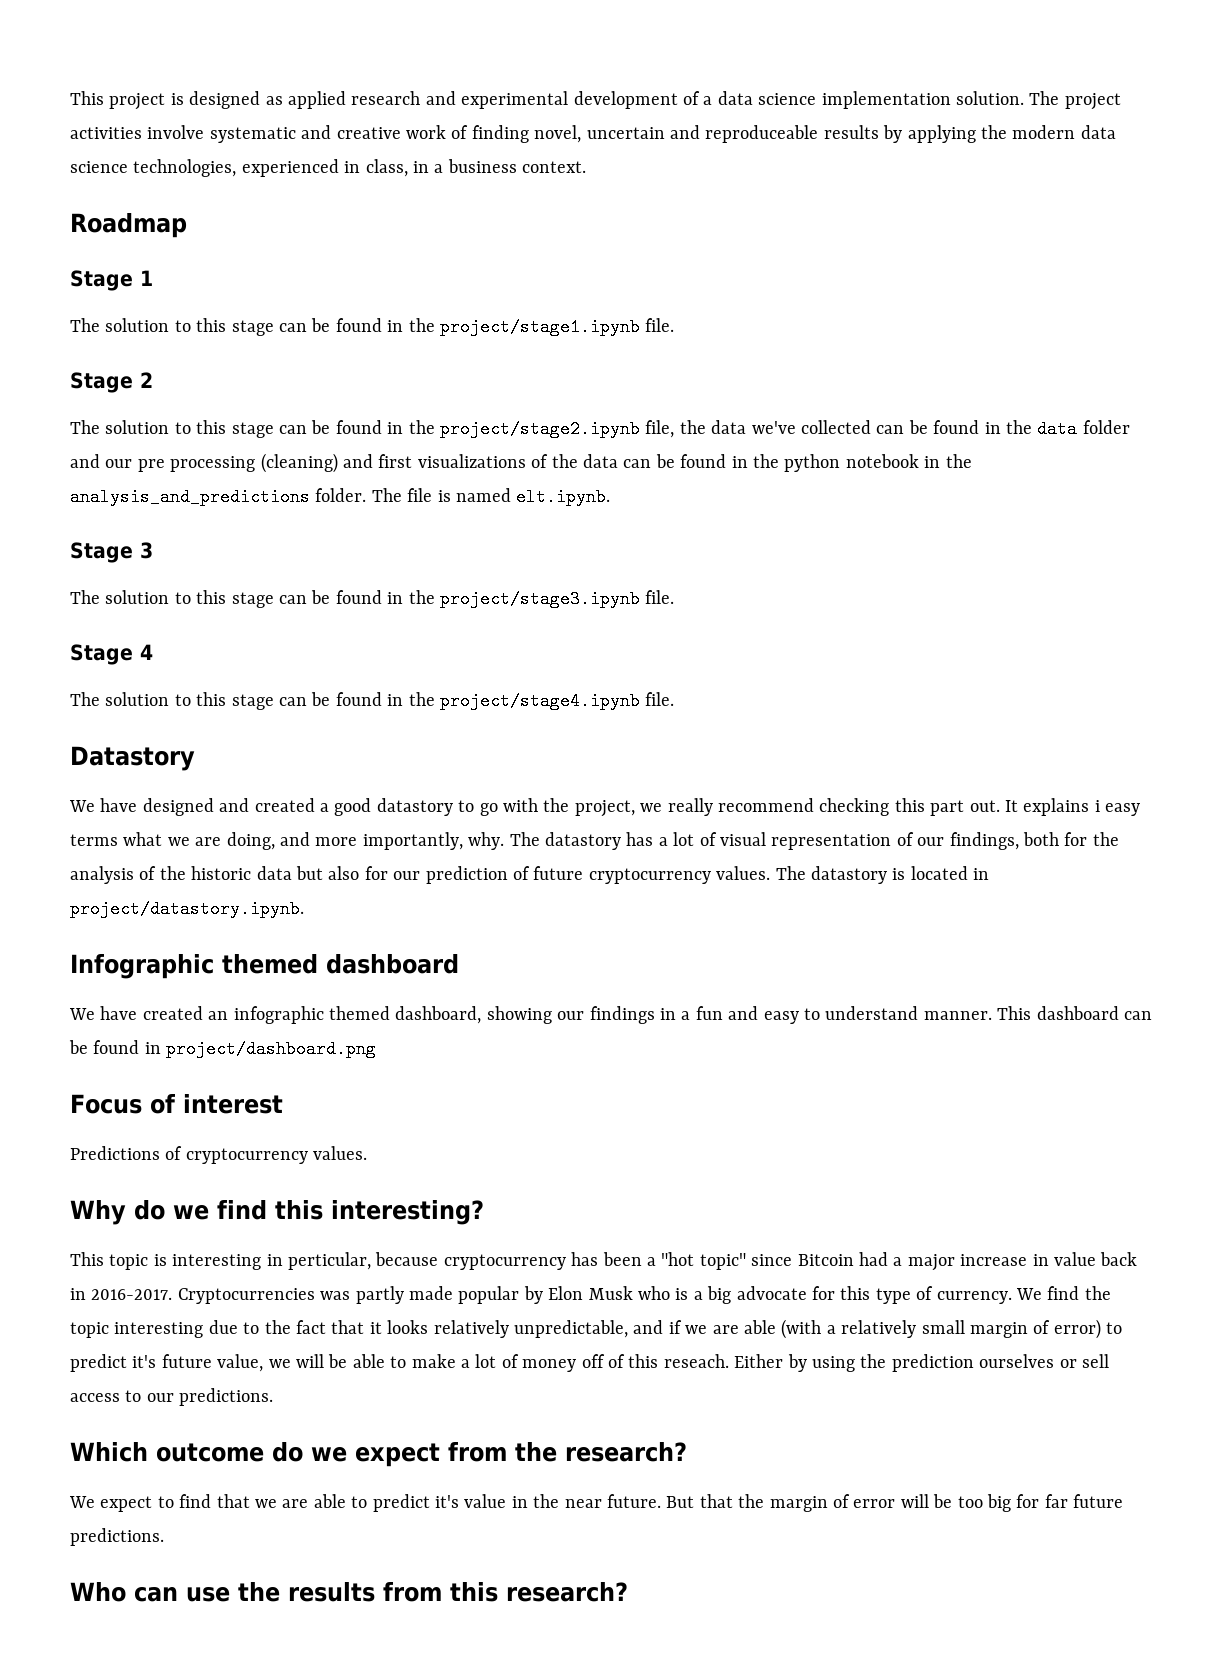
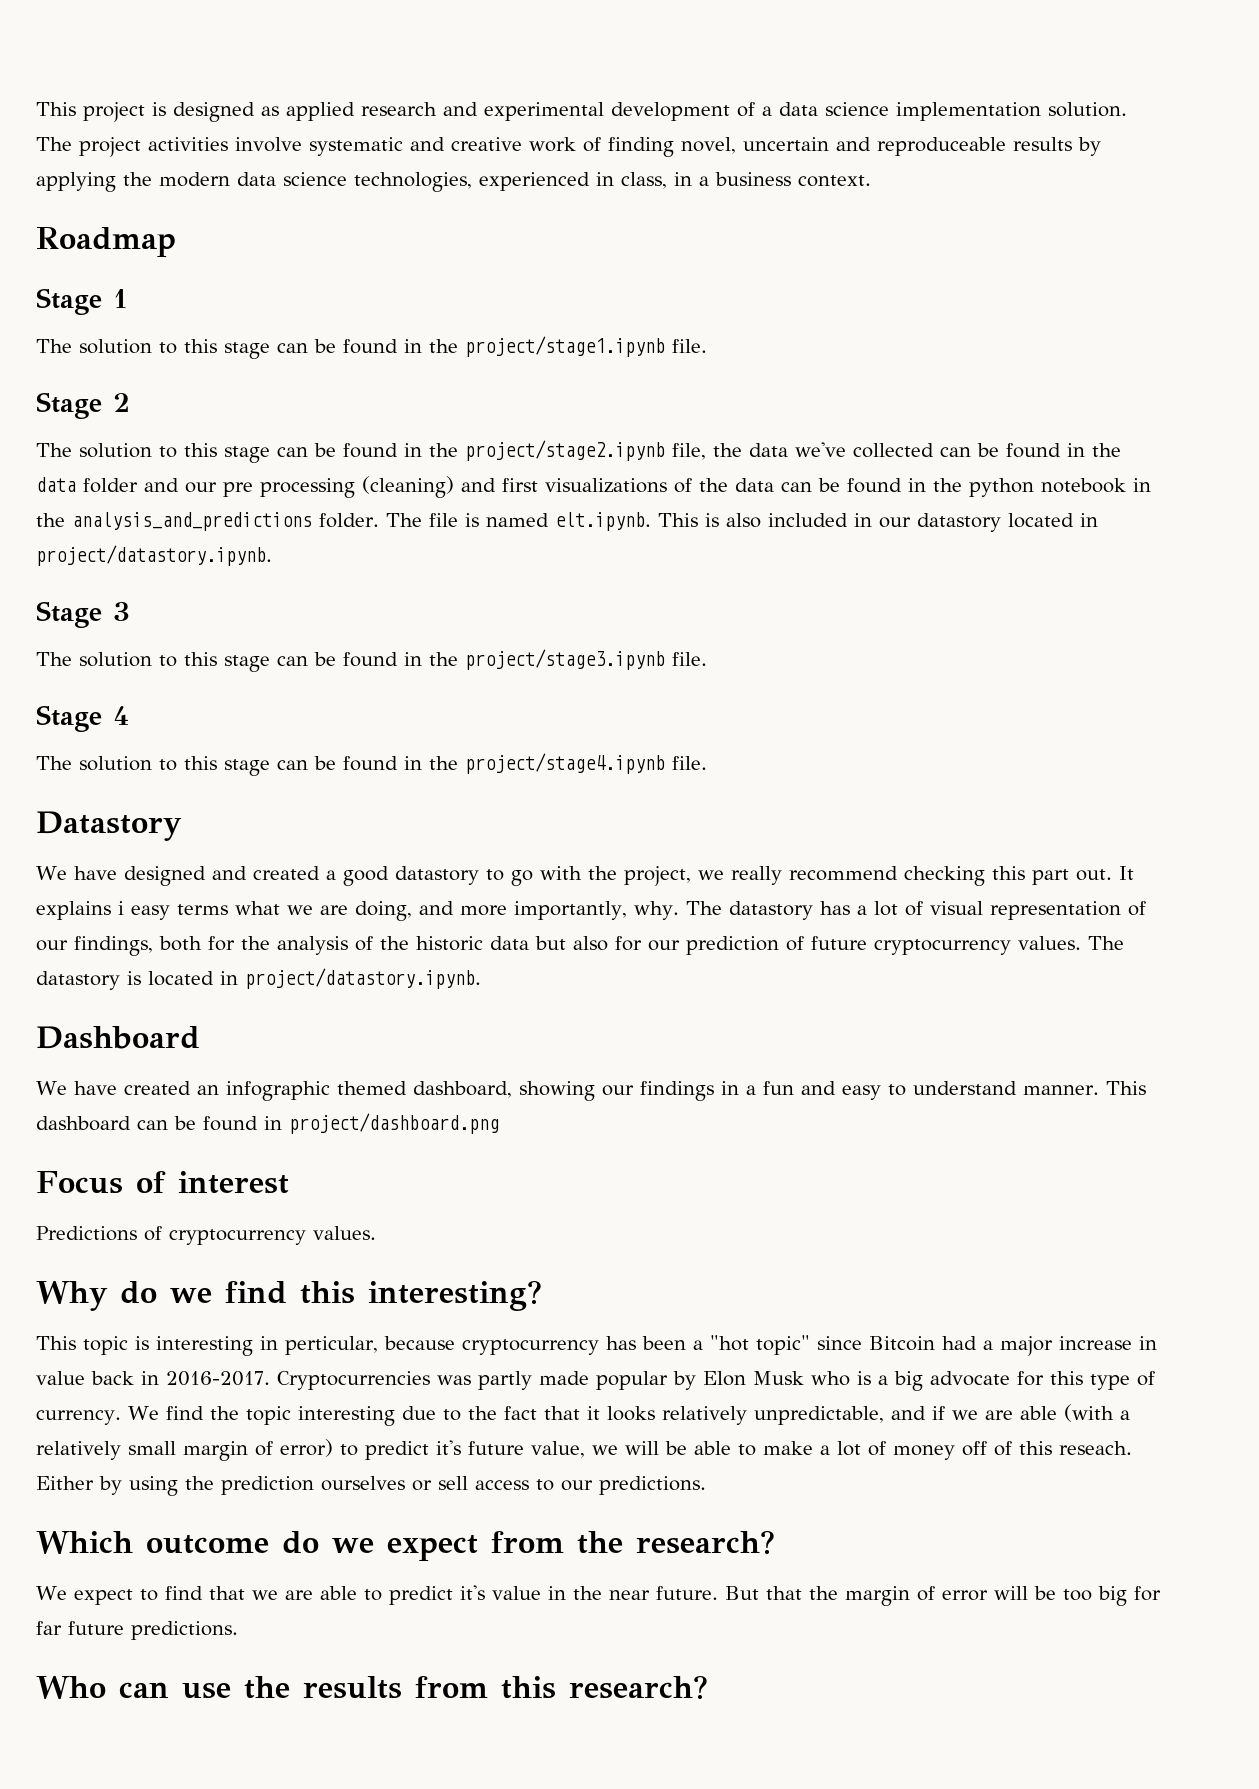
- The file is named elt.ipynb.
+ The file is named elt.ipynb. This is also included in our datastory located in project/datastory.ipynb.
- Infographic themed dashboard
+ Dashboard

